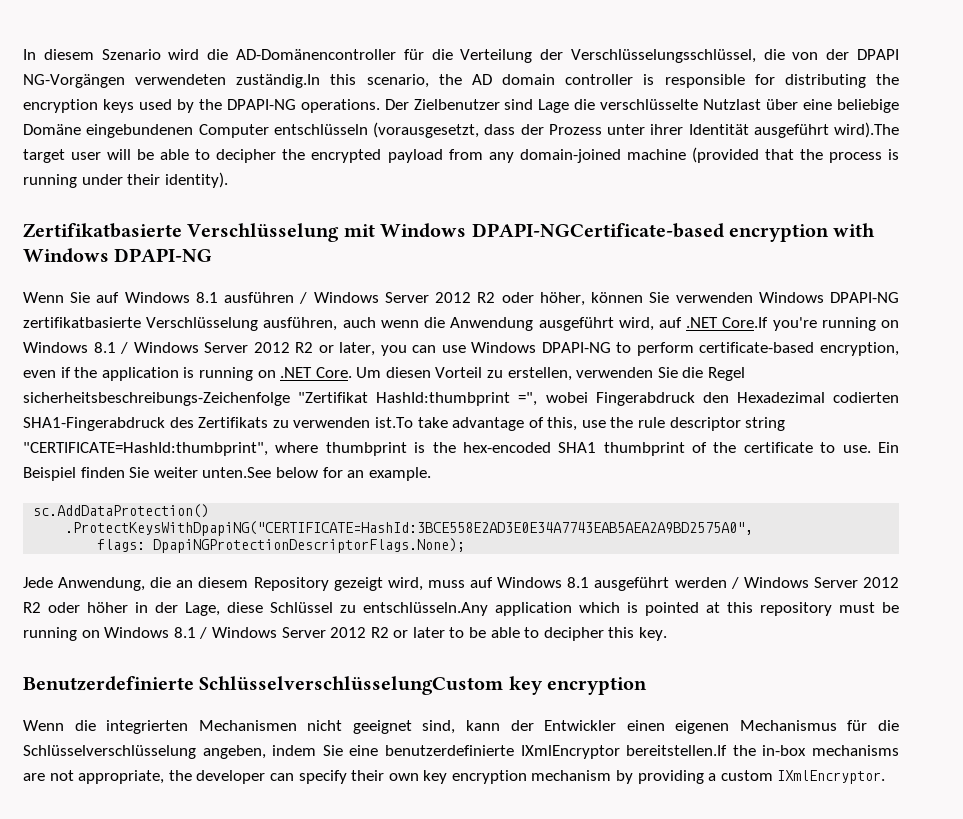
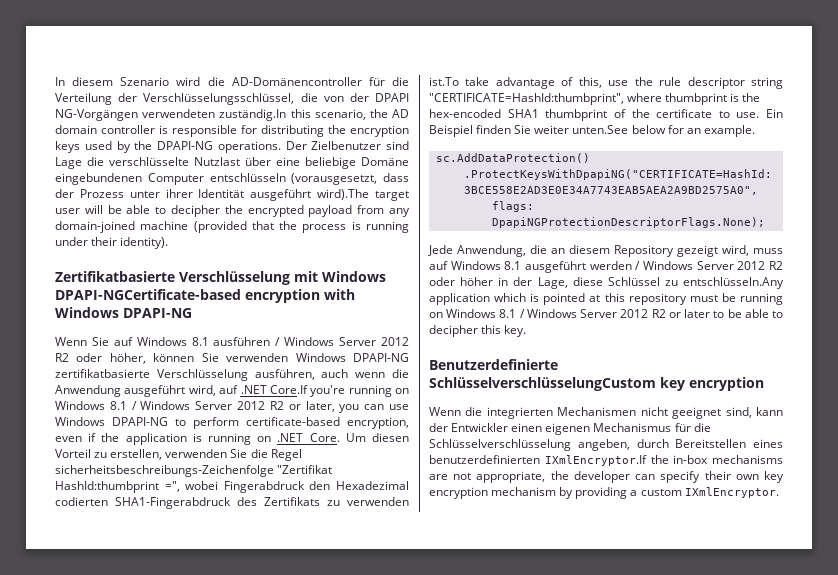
- Wenn die integrierten Mechanismen nicht geeignet sind, kann der Entwickler einen eigenen Mechanismus für die Schlüsselverschlüsselung angeben, indem Sie eine benutzerdefinierte IXmlEncryptor bereitstellen.If the in-box mechanisms are not appropriate, the developer can specify their own key encryption mechanism by providing a custom IXmlEncryptor.
+ Wenn die integrierten Mechanismen nicht geeignet sind, kann der Entwickler einen eigenen Mechanismus für die Schlüsselverschlüsselung angeben, durch Bereitstellen eines benutzerdefinierten IXmlEncryptor.If the in-box mechanisms are not appropriate, the developer can specify their own key encryption mechanism by providing a custom IXmlEncryptor.

